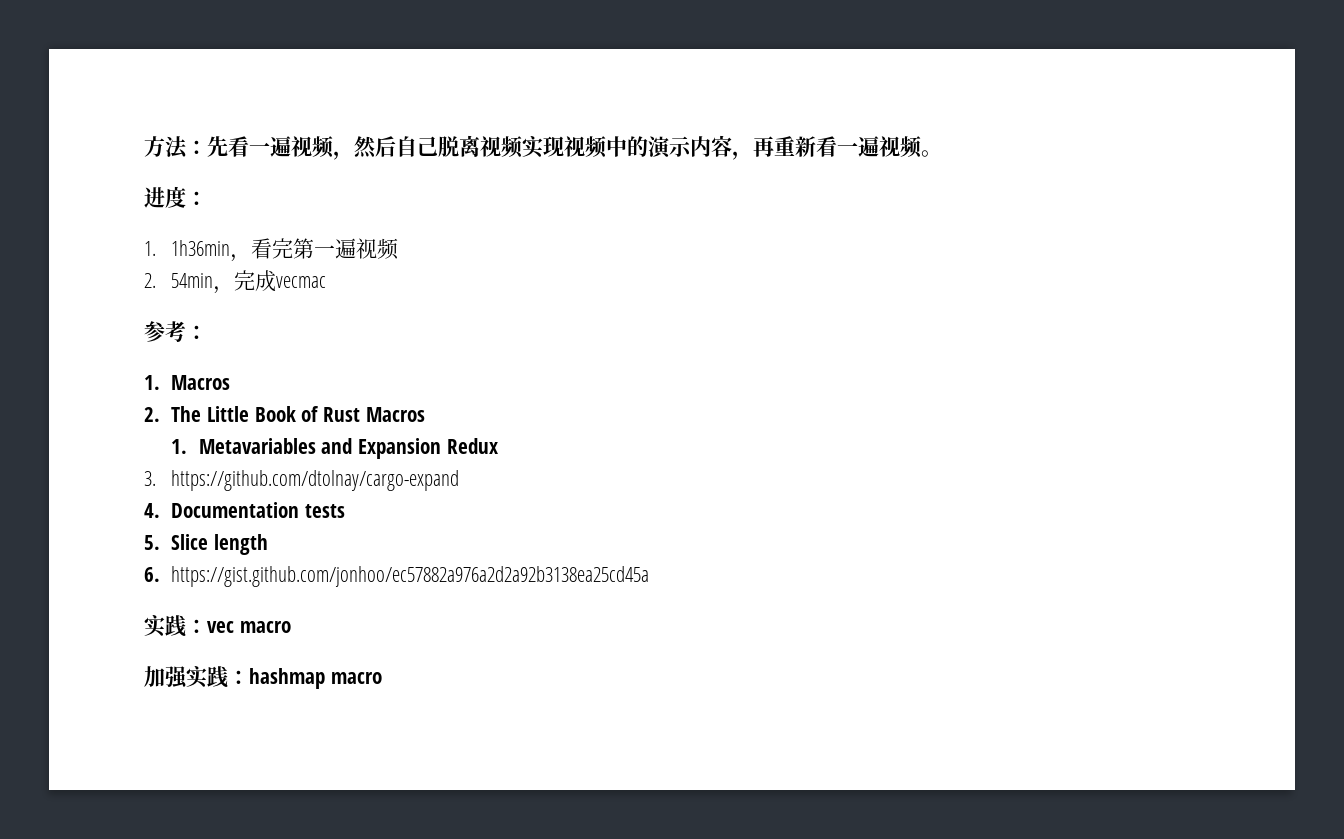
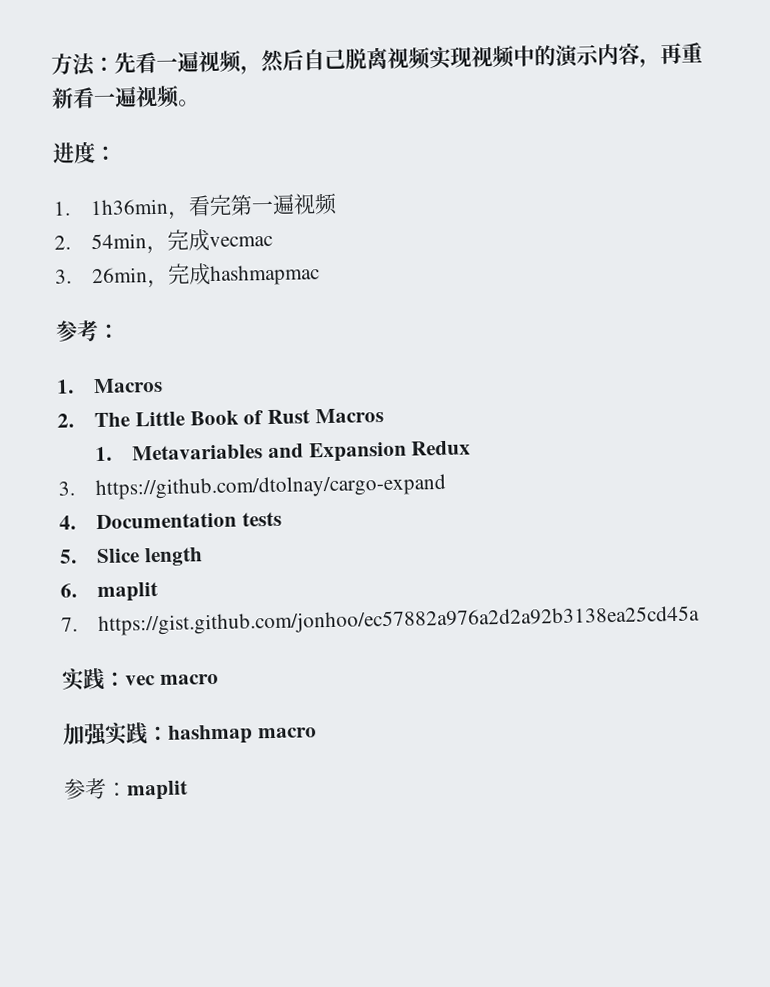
+ 3. 26min，完成hashmapmac
- 6. https://gist.github.com/jonhoo/ec57882a976a2d2a92b3138ea25cd45a
+ 6. maplit
+ 7. https://gist.github.com/jonhoo/ec57882a976a2d2a92b3138ea25cd45a
+ 参考：maplit

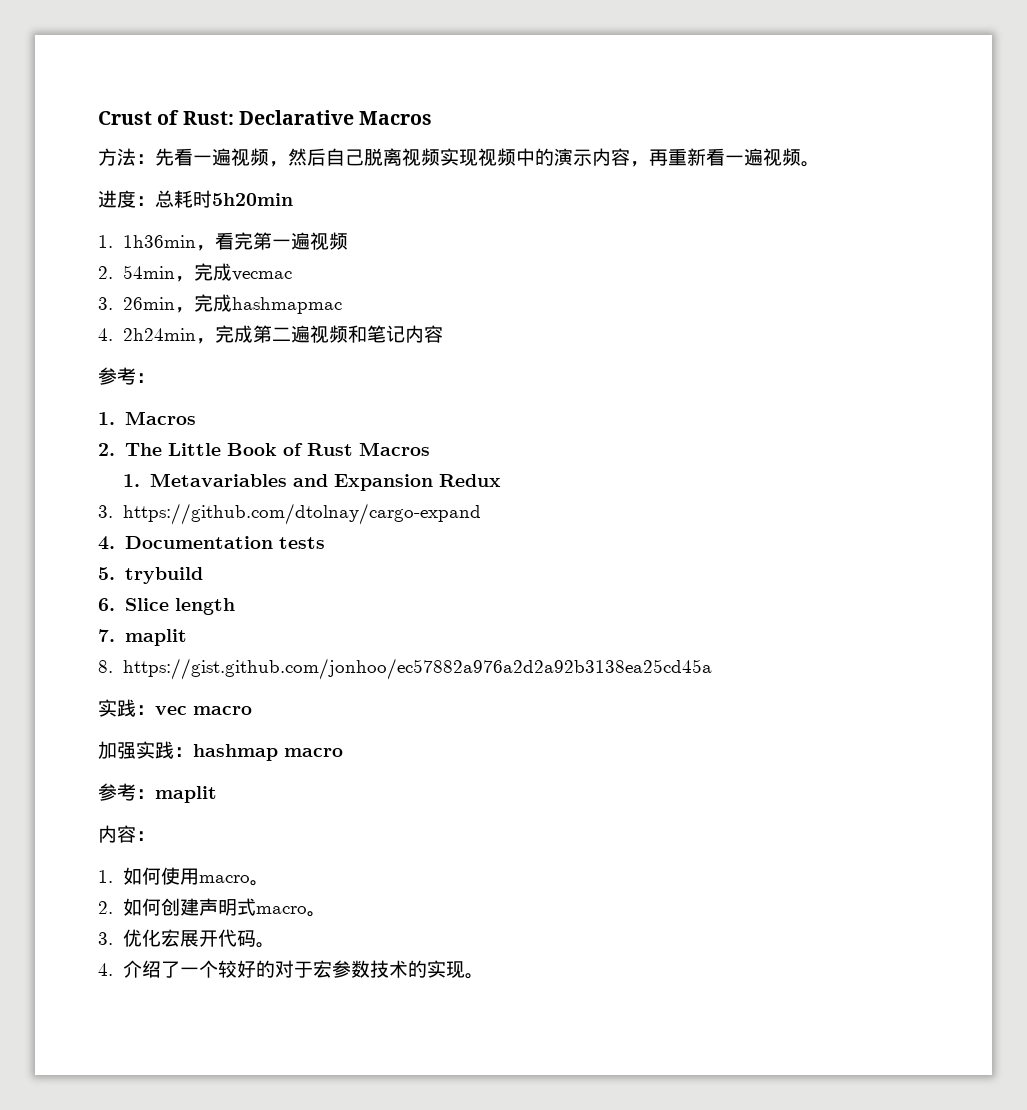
+ Crust of Rust: Declarative Macros
- 进度：
+ 进度：总耗时5h20min
+ 4. 2h24min，完成第二遍视频和笔记内容
- 5. Slice length
+ 5. trybuild
+ 6. Slice length
- 6. maplit
- 7. https://gist.github.com/jonhoo/ec57882a976a2d2a92b3138ea25cd45a
+ 7. maplit
+ 8. https://gist.github.com/jonhoo/ec57882a976a2d2a92b3138ea25cd45a
+ 内容：
+ 1.如何使用macro。
+ 2.如何创建声明式macro。
+ 3.优化宏展开代码。
+ 4.介绍了一个较好的对于宏参数技术的实现。

